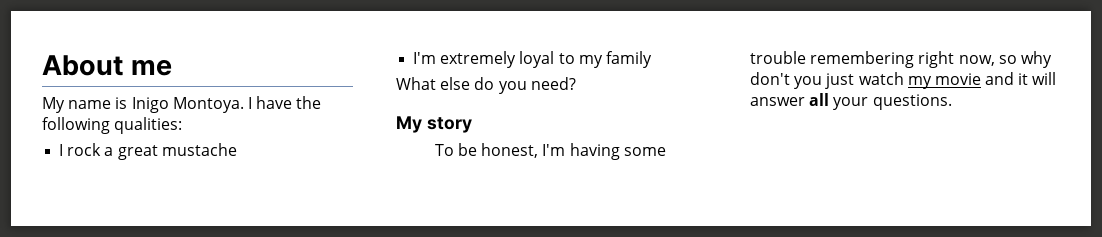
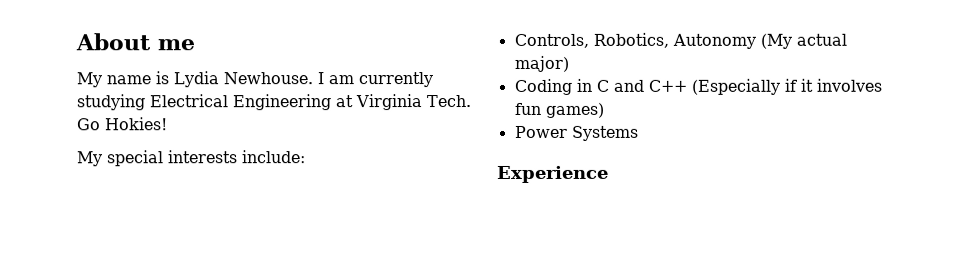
- My name is Inigo Montoya. I have the following qualities:
- I rock a great mustache
- I'm extremely loyal to my family
- What else do you need?
- My story
- To be honest, I'm having some trouble remembering right now, so why don't you just watch my movie and it will answer all your questions.
+ My name is Lydia Newhouse. I am currently studying Electrical Engineering at Virginia Tech. Go Hokies!
+ My special interests include:
+ Controls, Robotics, Autonomy (My actual major)
+ Coding in C and C++ (Especially if it involves fun games)
+ Power Systems
+ Experience

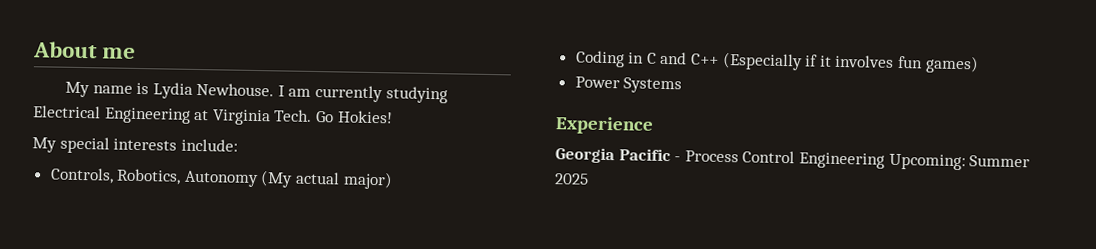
+ Georgia Pacific - Process Control Engineering Upcoming: Summer 2025

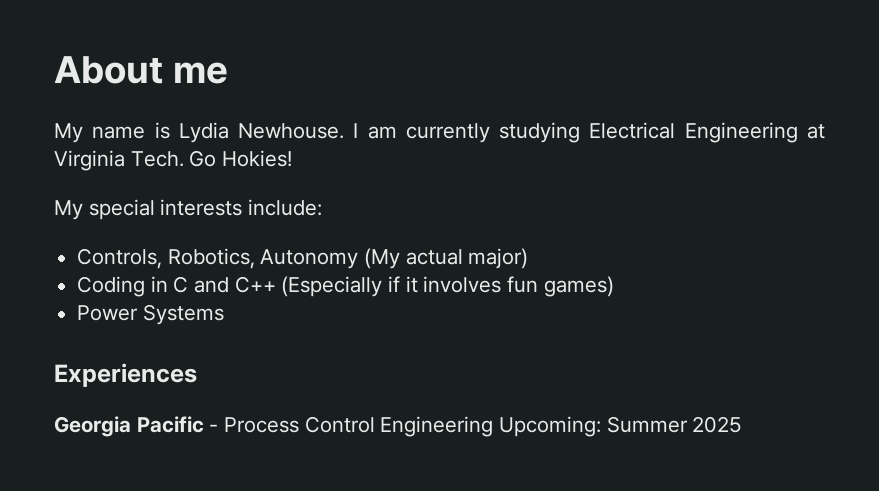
- Experience
+ Experiences

